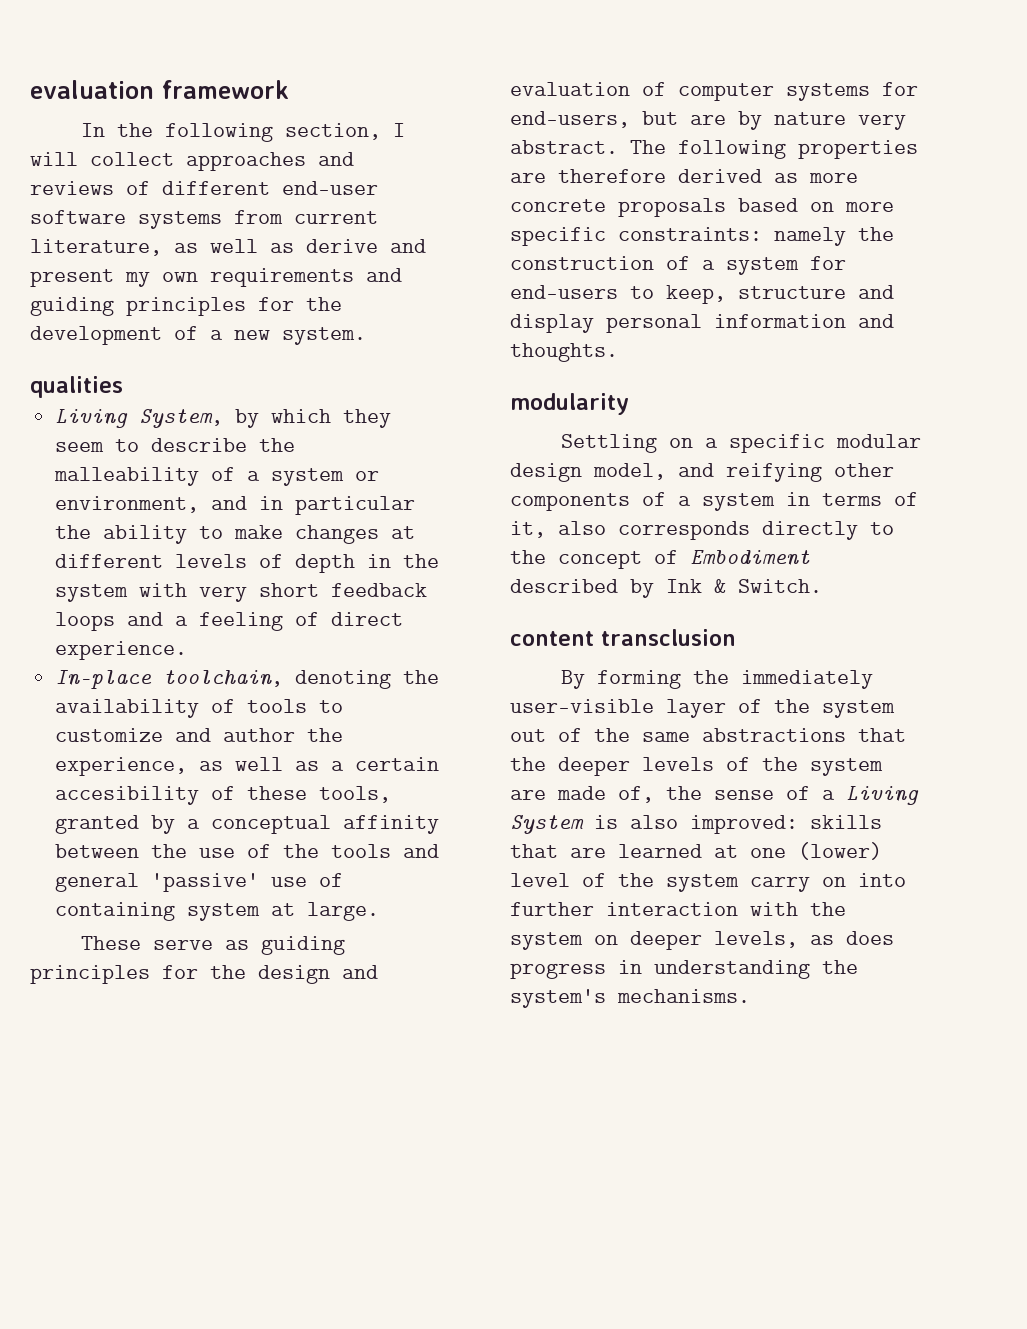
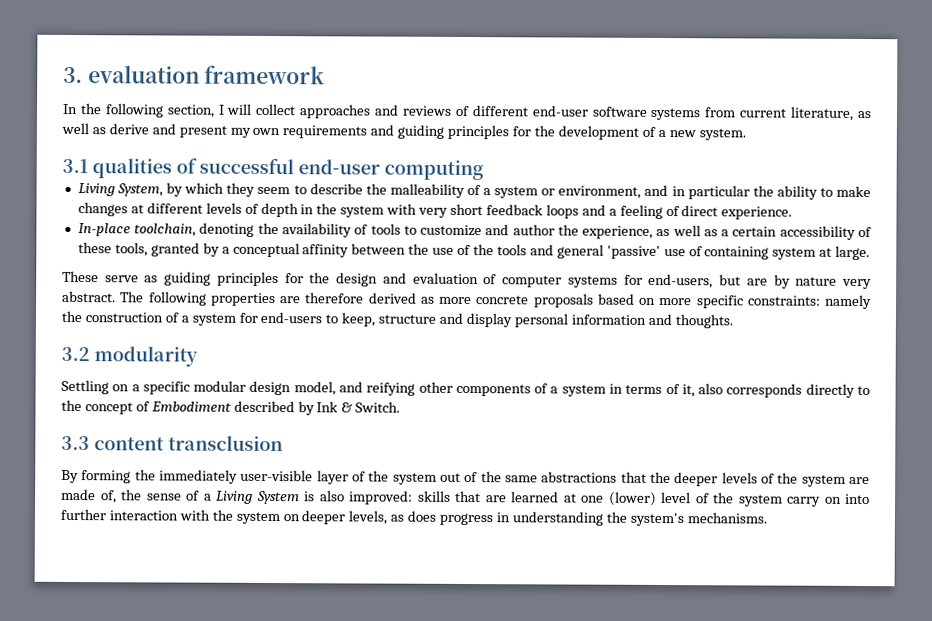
- evaluation framework
+ 3. evaluation framework
- qualities
+ 3.1 qualities of successful end-user computing
- In-place toolchain, denoting the availability of tools to customize and author the experience, as well as a certain accesibility of these tools, granted by a conceptual affinity between the use of the tools and general 'passive' use of containing system at large.
+ In-place toolchain, denoting the availability of tools to customize and author the experience, as well as a certain accessibility of these tools, granted by a conceptual affinity between the use of the tools and general 'passive' use of containing system at large.
- modularity
+ 3.2 modularity
- content transclusion
+ 3.3 content transclusion

